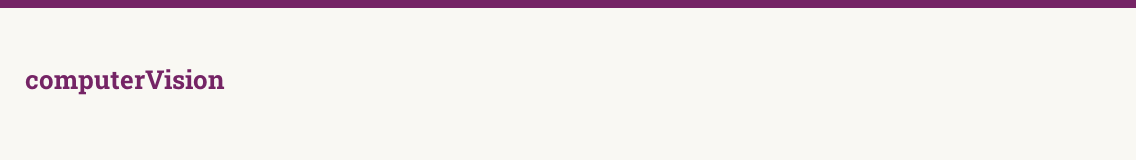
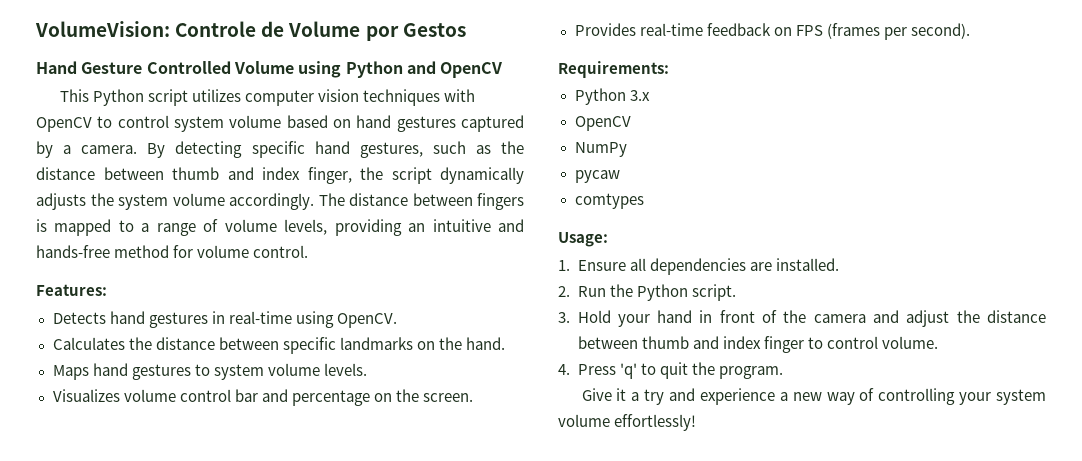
- computerVision
+ VolumeVision: Controle de Volume por Gestos
+ Hand Gesture Controlled Volume using Python and OpenCV
+ This Python script utilizes computer vision techniques with OpenCV to control system volume based on hand gestures captured by a camera. By detecting specific hand gestures, such as the distance between thumb and index finger, the script dynamically adjusts the system volume accordingly. The distance between fingers is mapped to a range of volume levels, providing an intuitive and hands-free method for volume control.
+ Features:
+ Detects hand gestures in real-time using OpenCV.
+ Calculates the distance between specific landmarks on the hand.
+ Maps hand gestures to system volume levels.
+ Visualizes volume control bar and percentage on the screen.
+ Provides real-time feedback on FPS (frames per second).
+ Requirements:
+ Python 3.x
+ OpenCV
+ NumPy
+ pycaw
+ comtypes
+ Usage:
+ 1. Ensure all dependencies are installed.
+ 2. Run the Python script.
+ 3. Hold your hand in front of the camera and adjust the distance between thumb and index finger to control volume.
+ 4. Press 'q' to quit the program.
+ Give it a try and experience a new way of controlling your system volume effortlessly!

